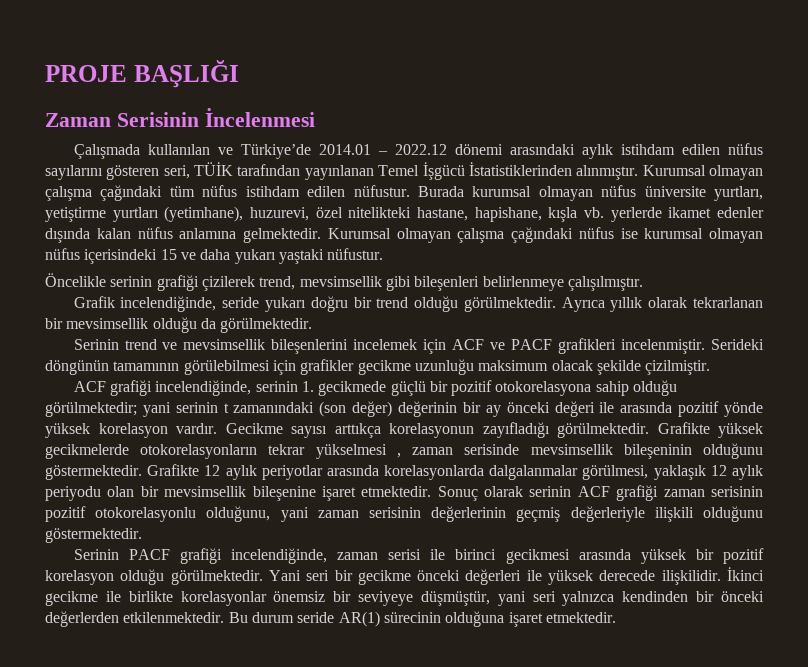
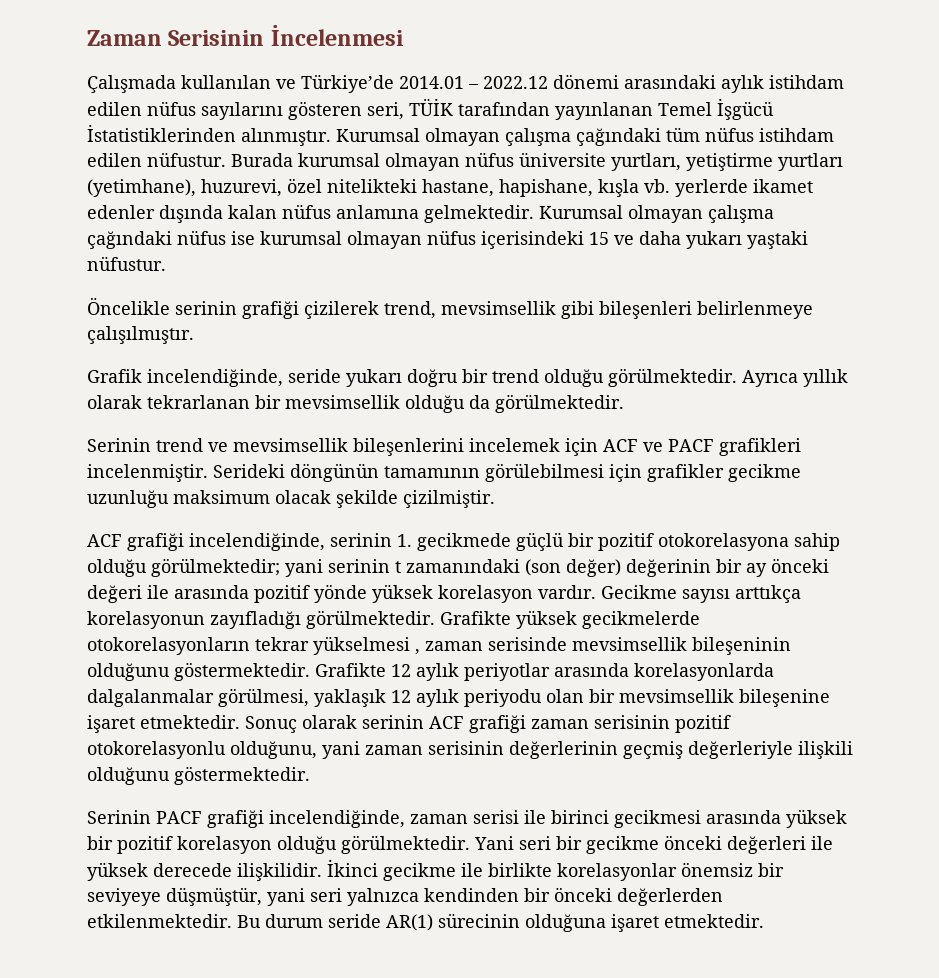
- PROJE BAŞLIĞI

